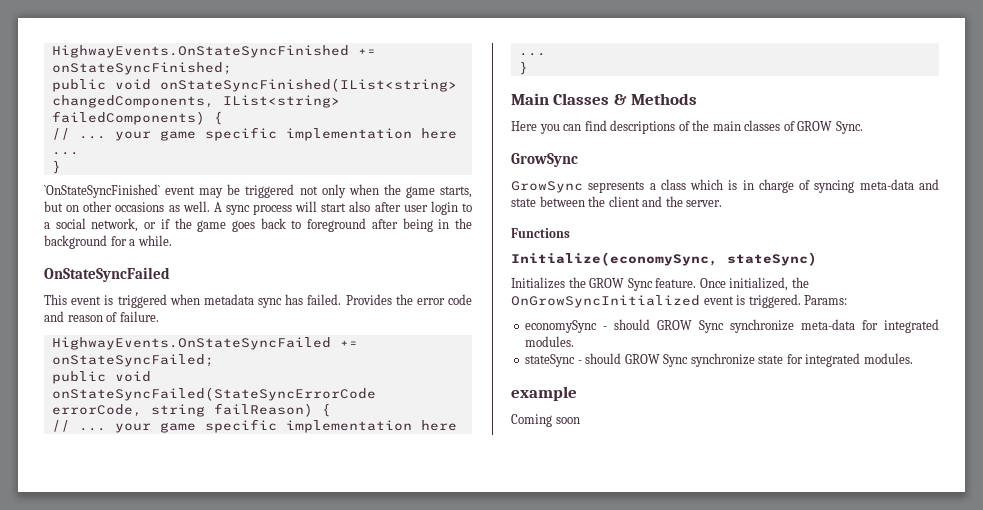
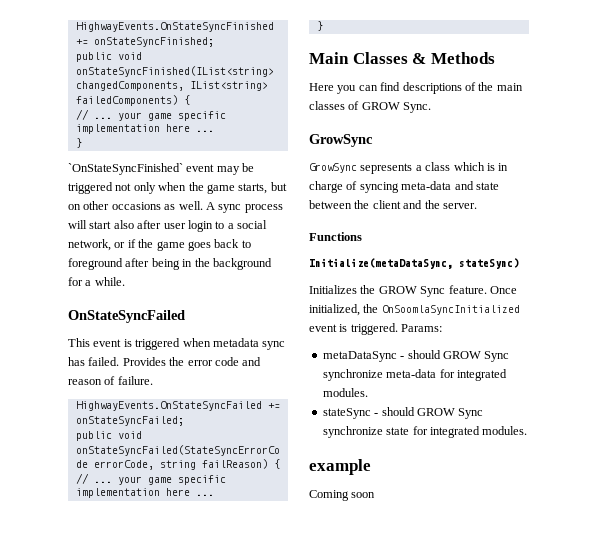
- Initialize(economySync, stateSync)
+ Initialize(metaDataSync, stateSync)
- Once initialized, the OnGrowSyncInitialized event is triggered.
+ Once initialized, the OnSoomlaSyncInitialized event is triggered.
- economySync - should GROW Sync synchronize meta-data for integrated modules.
+ metaDataSync - should GROW Sync synchronize meta-data for integrated modules.

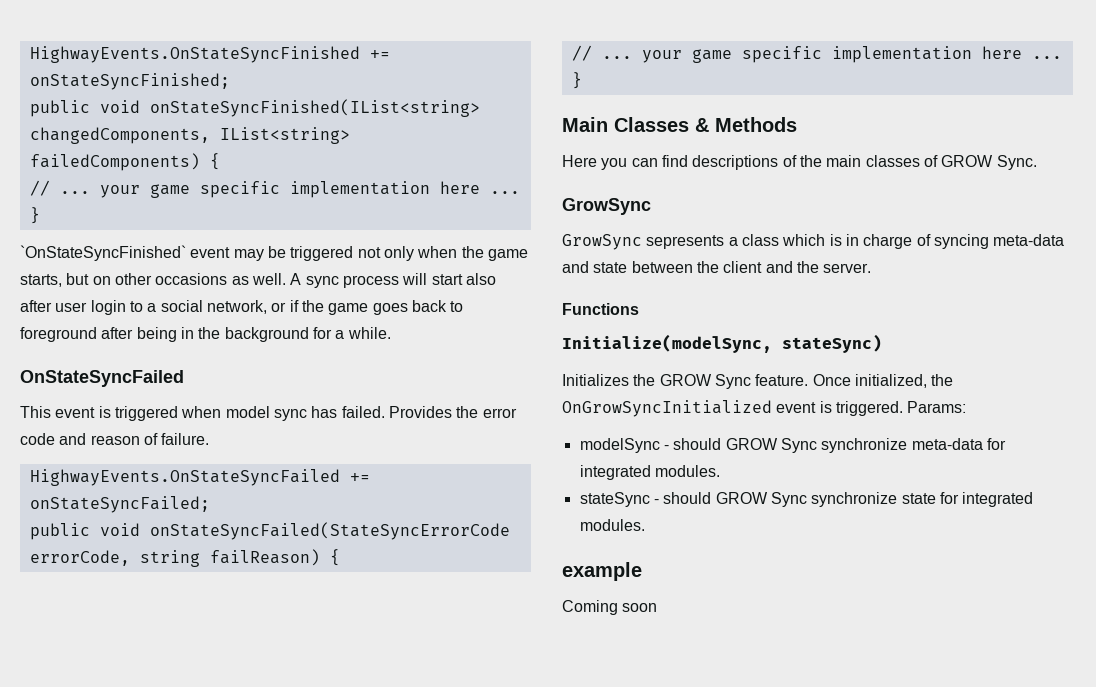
- This event is triggered when metadata sync has failed.
+ This event is triggered when model sync has failed.
- Initialize(metaDataSync, stateSync)
+ Initialize(modelSync, stateSync)
- Once initialized, the OnSoomlaSyncInitialized event is triggered.
+ Once initialized, the OnGrowSyncInitialized event is triggered.
- metaDataSync - should GROW Sync synchronize meta-data for integrated modules.
+ modelSync - should GROW Sync synchronize meta-data for integrated modules.

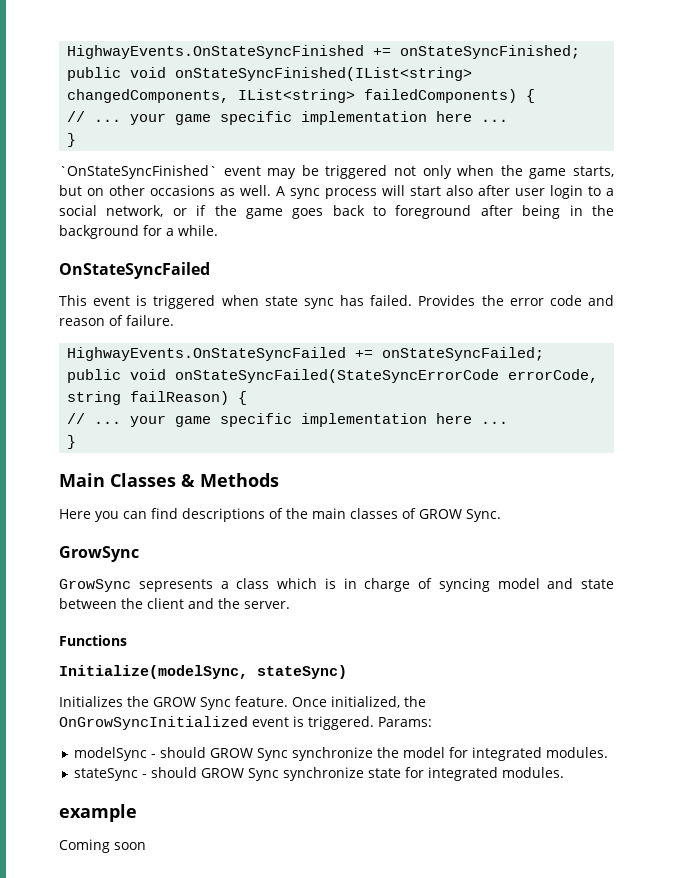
- This event is triggered when model sync has failed.
+ This event is triggered when state sync has failed.
- GrowSync sepresents a class which is in charge of syncing meta-data and state between the client and the server.
+ GrowSync sepresents a class which is in charge of syncing model and state between the client and the server.
- modelSync - should GROW Sync synchronize meta-data for integrated modules.
+ modelSync - should GROW Sync synchronize the model for integrated modules.

